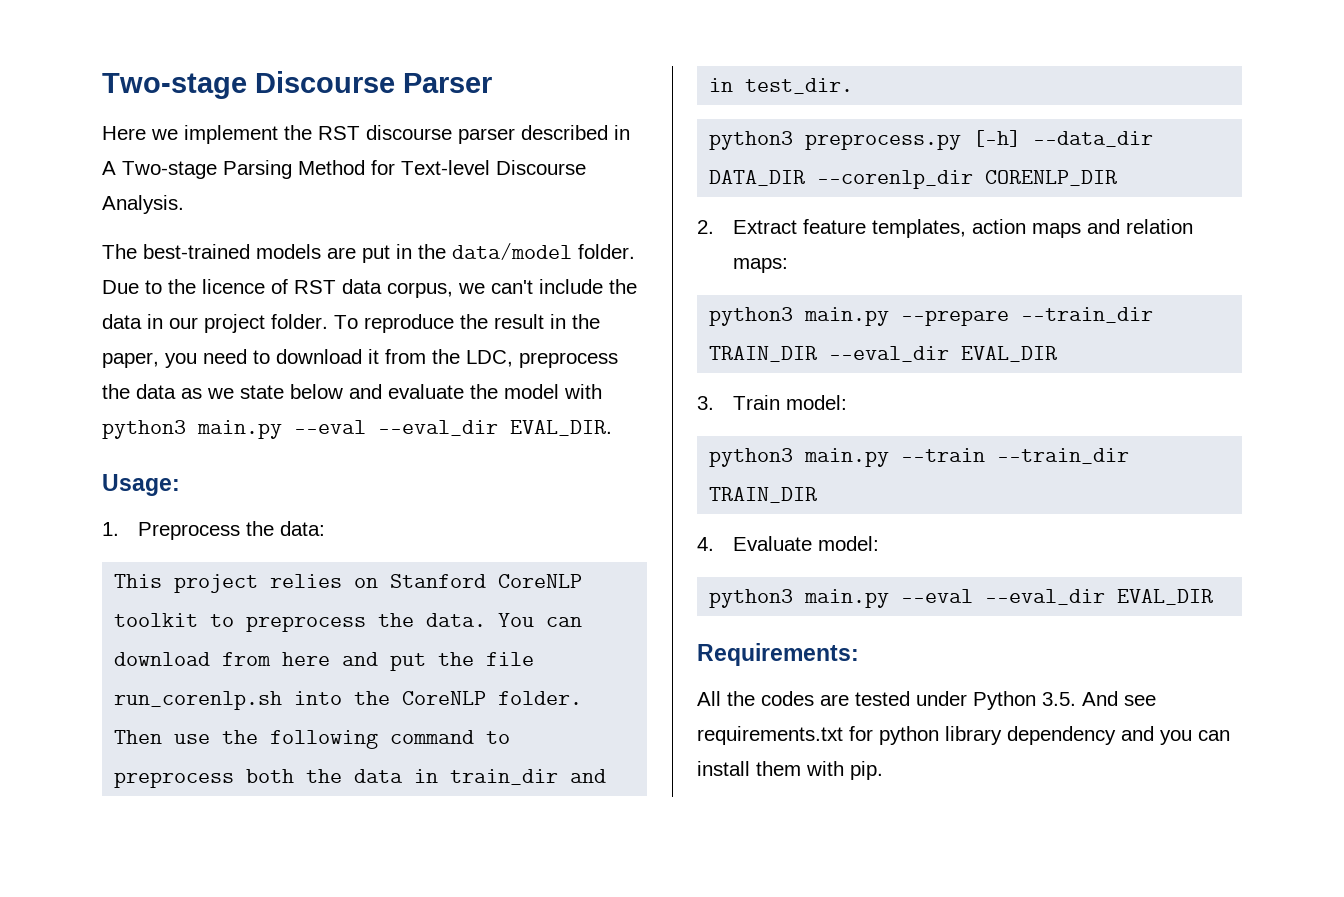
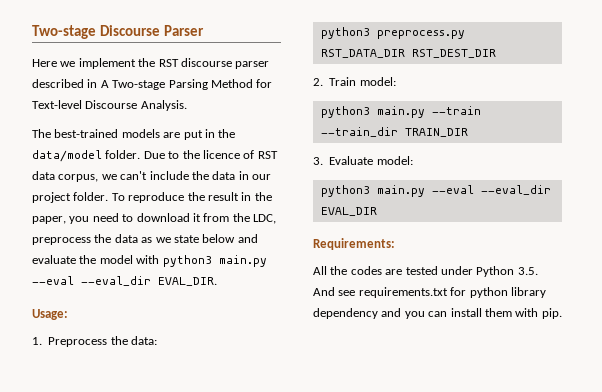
- This project relies on Stanford CoreNLP toolkit to preprocess the data. You can download from here and put the file run_corenlp.sh into the CoreNLP folder. Then use the following command to preprocess both the data in train_dir and in test_dir.
- python3 preprocess.py [-h] --data_dir DATA_DIR --corenlp_dir CORENLP_DIR
- 2. Extract feature templates, action maps and relation maps:
- python3 main.py --prepare --train_dir TRAIN_DIR --eval_dir EVAL_DIR
- 3. Train model:
+ python3 preprocess.py RST_DATA_DIR RST_DEST_DIR
+ 2. Train model:
- 4. Evaluate model:
+ 3. Evaluate model:

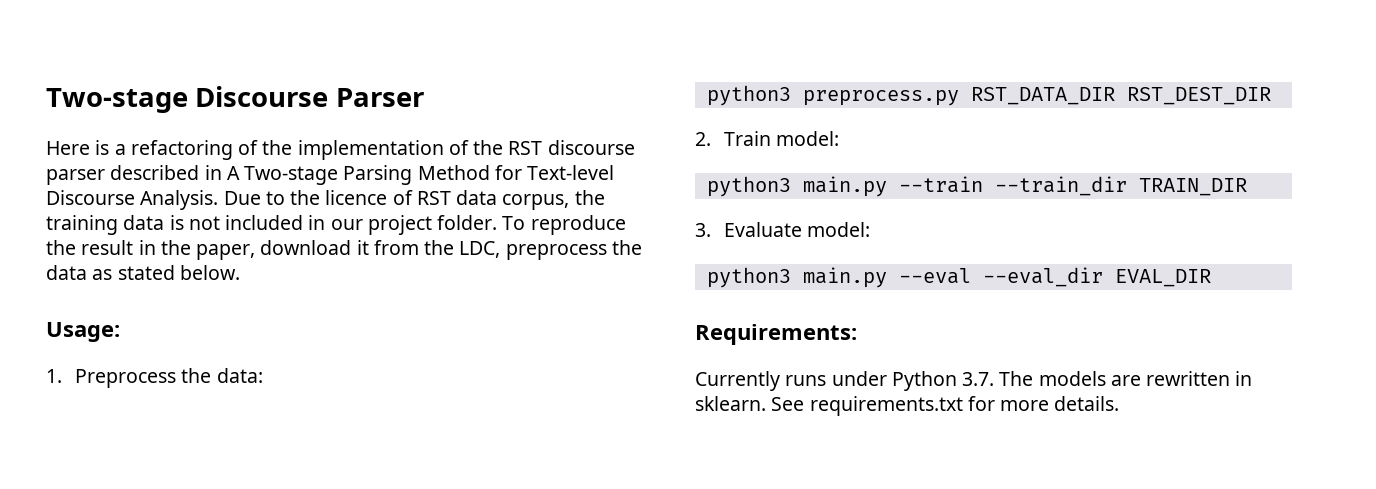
- Here we implement the RST discourse parser described in A Two-stage Parsing Method for Text-level Discourse Analysis.
- The best-trained models are put in the data/model folder.
+ Here is a refactoring of the implementation of the RST discourse parser described in A Two-stage Parsing Method for Text-level Discourse Analysis.
- Due to the licence of RST data corpus, we can't include the data in our project folder.
+ Due to the licence of RST data corpus, the training data is not included in our project folder.
- To reproduce the result in the paper, you need to download it from the LDC, preprocess the data as we state below and evaluate the model with python3 main.py --eval --eval_dir EVAL_DIR.
+ To reproduce the result in the paper, download it from the LDC, preprocess the data as stated below.
- All the codes are tested under Python 3.5. And see requirements.txt for python library dependency and you can install them with pip.
+ Currently runs under Python 3.7. The models are rewritten in sklearn. See requirements.txt for more details.

